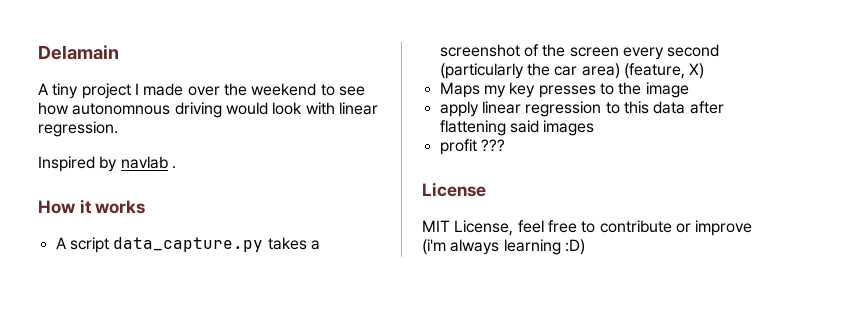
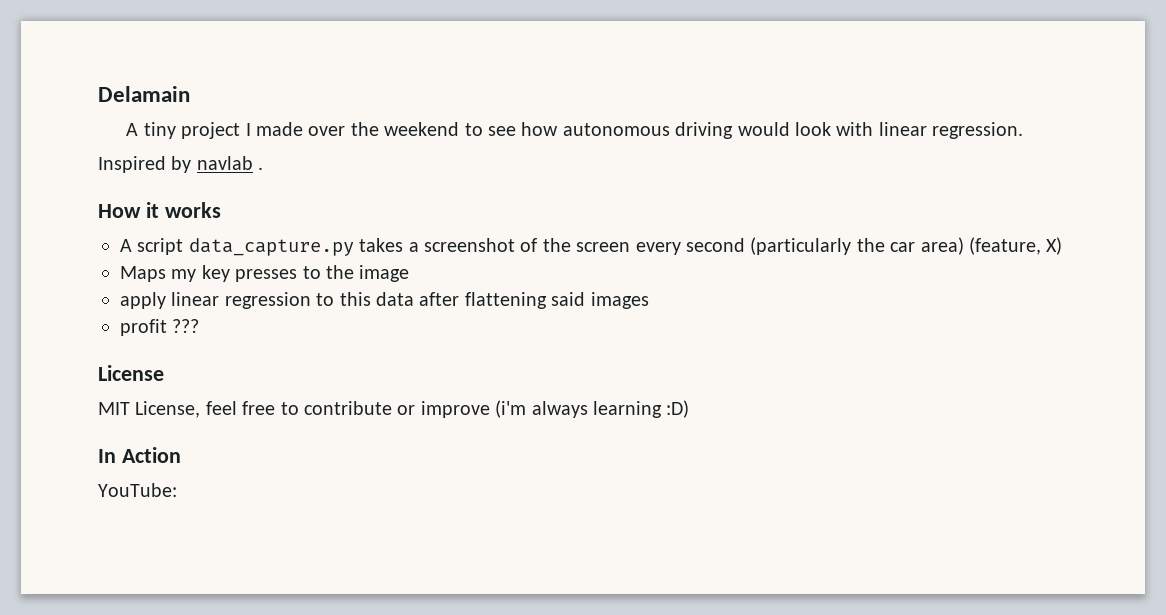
- A tiny project I made over the weekend to see how autonomnous driving would look with linear regression.
+ A tiny project I made over the weekend to see how autonomous driving would look with linear regression.
+ In Action
+ YouTube:

